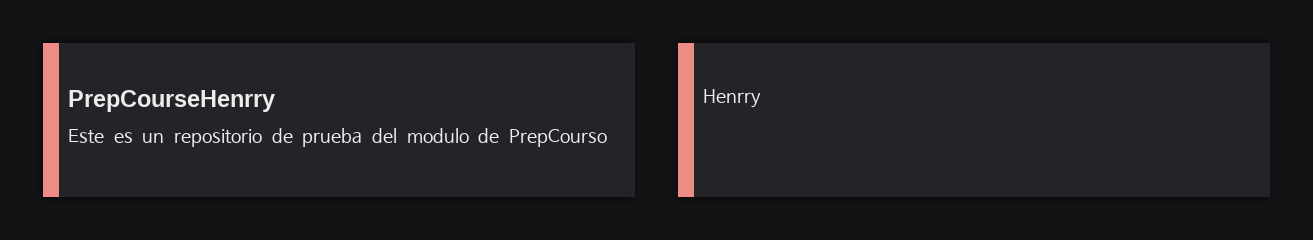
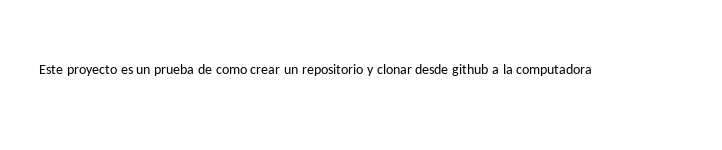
- PrepCourseHenrry
- Este es un repositorio de prueba del modulo de PrepCourso Henrry
+ Este proyecto es un prueba de como crear un repositorio y clonar desde github a la computadora

